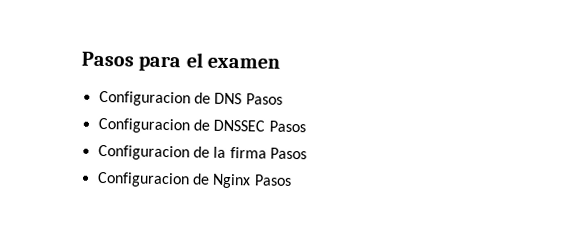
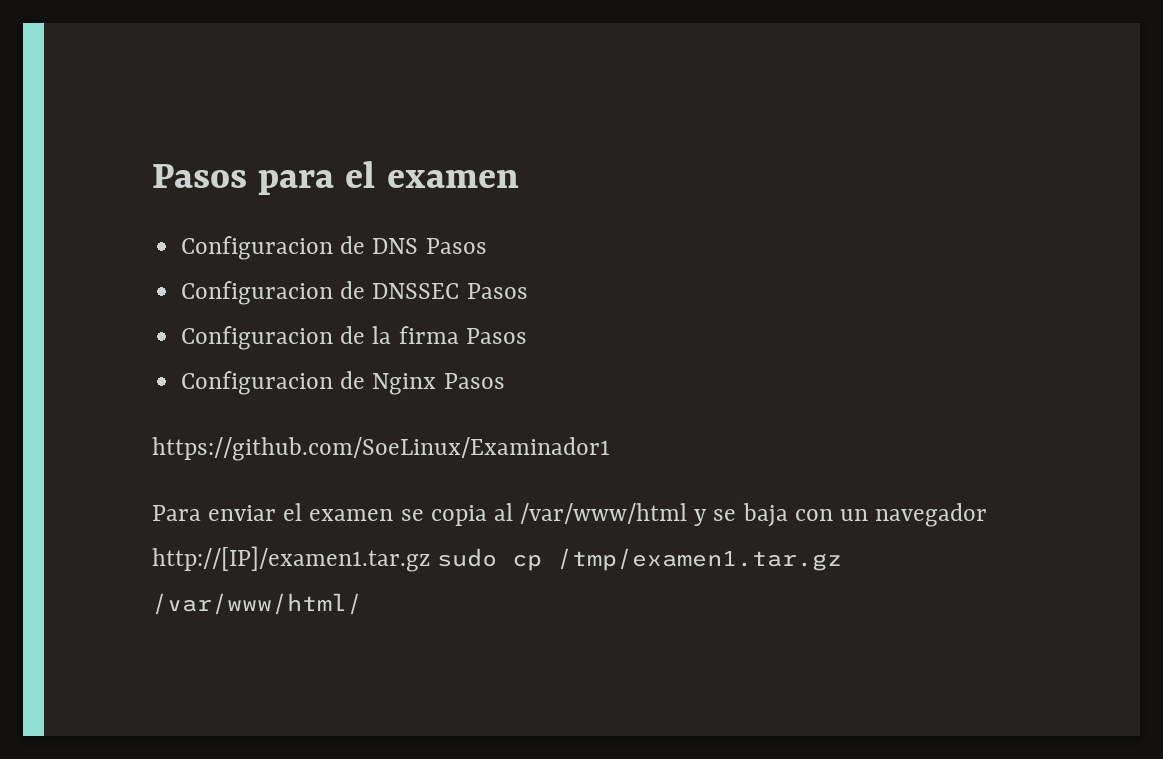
+ https://github.com/SoeLinux/Examinador1
+ Para enviar el examen se copia al /var/www/html y se baja con un navegador http://[IP]/examen1.tar.gz sudo cp /tmp/examen1.tar.gz /var/www/html/

